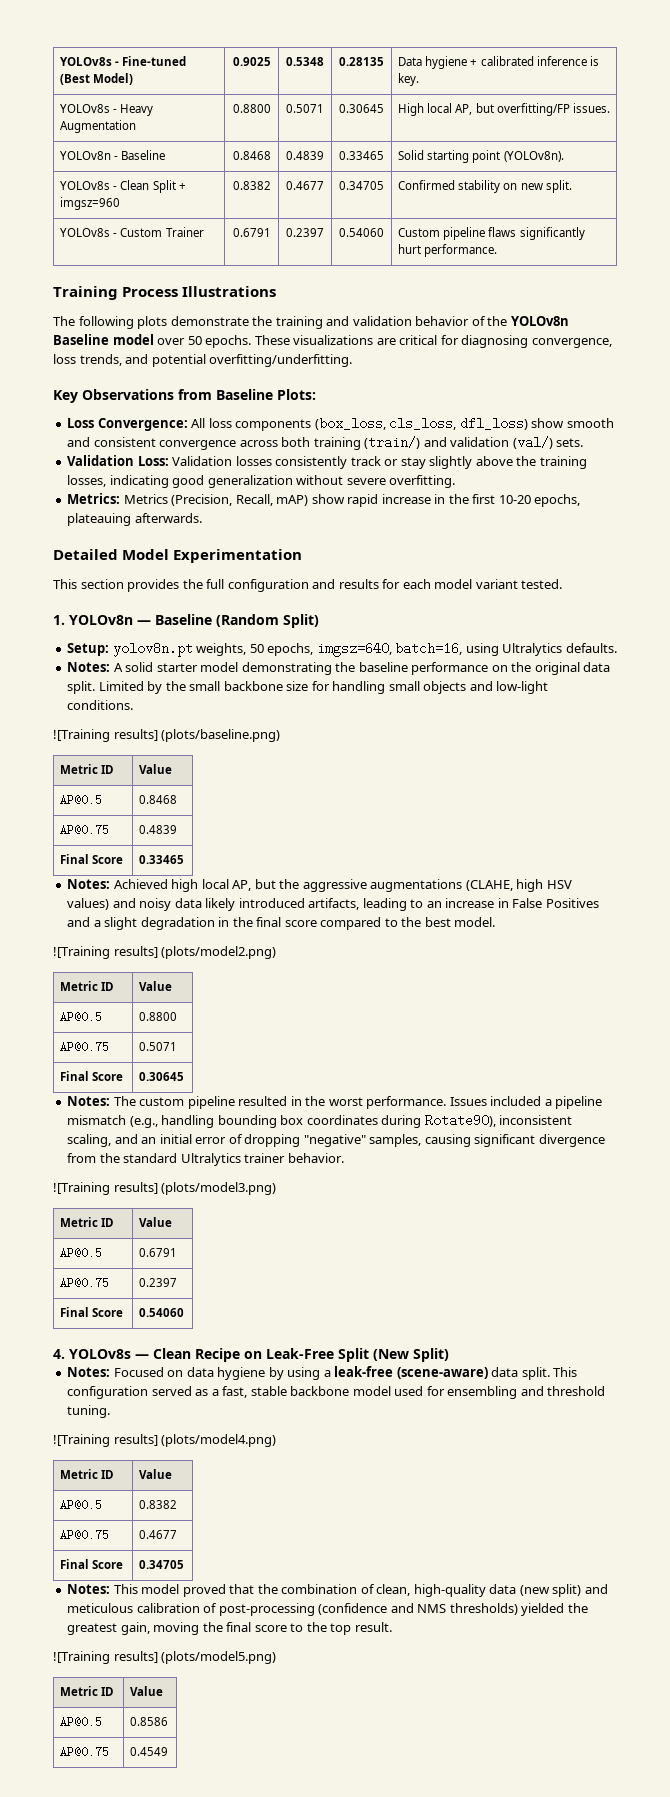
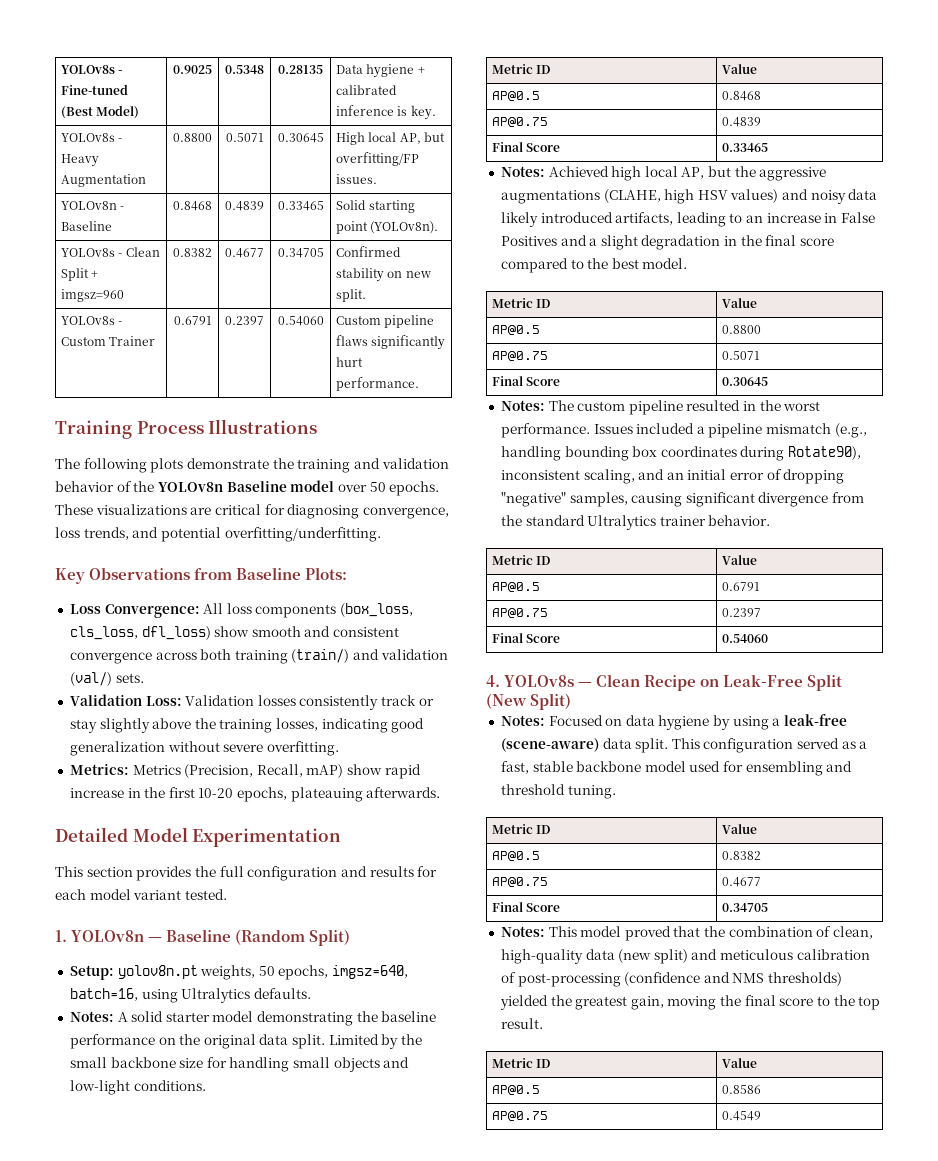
- ![Training results] (plots/baseline.png)
- ![Training results] (plots/model2.png)
- ![Training results] (plots/model3.png)
- ![Training results] (plots/model4.png)
- ![Training results] (plots/model5.png)

